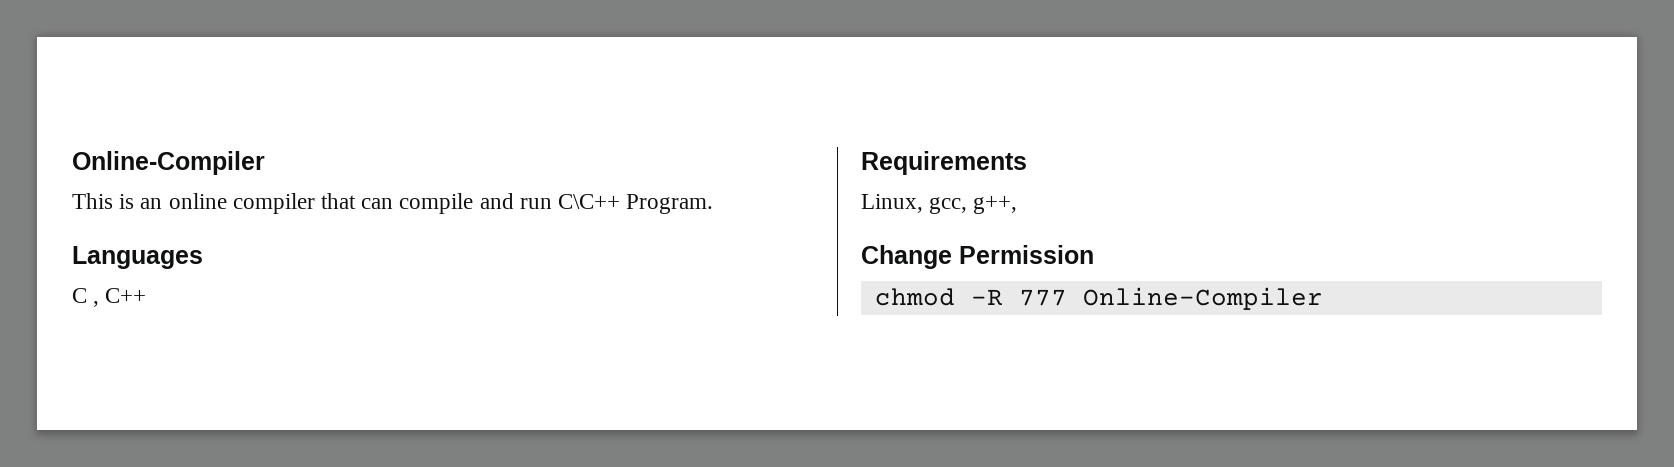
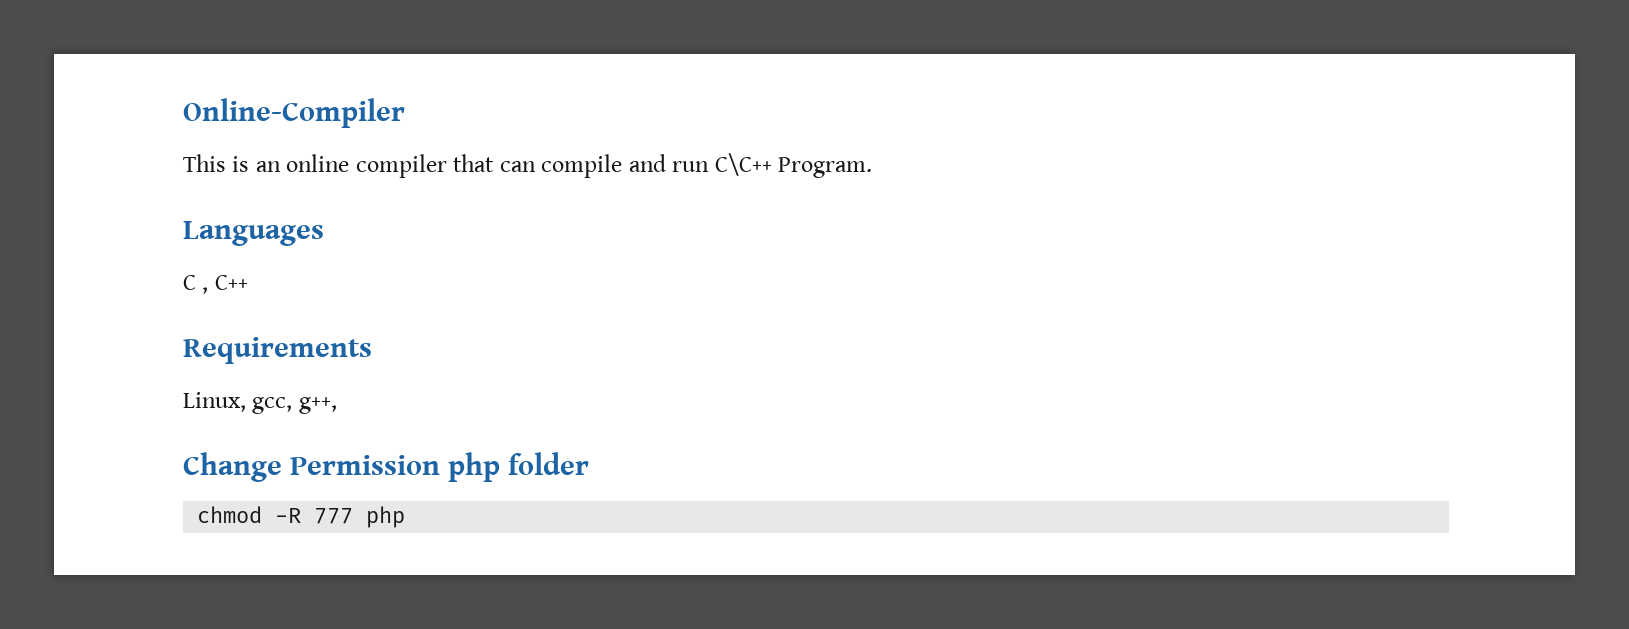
- Change Permission
+ Change Permission php folder
- chmod -R 777 Online-Compiler
+ chmod -R 777 php

